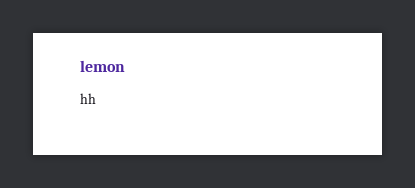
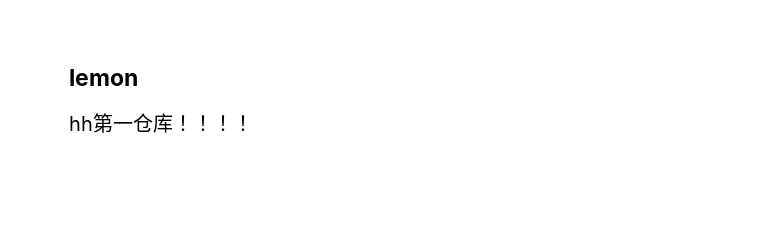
- hh
+ hh第一仓库！！！！

